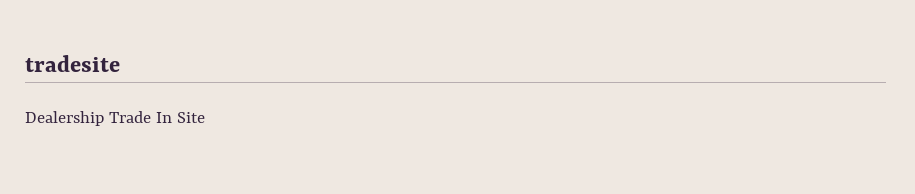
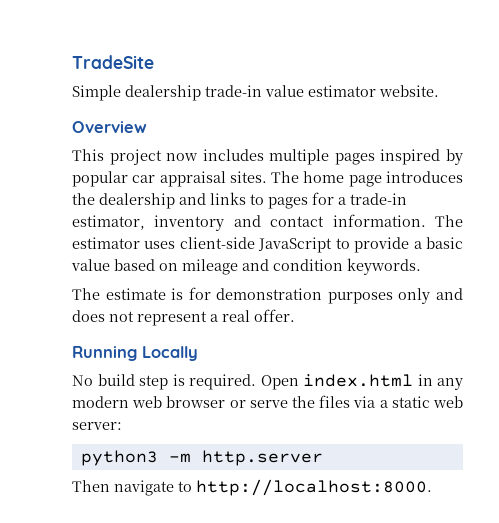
- tradesite
- Dealership Trade In Site
+ TradeSite
+ Simple dealership trade‑in value estimator website.
+ Overview
+ This project now includes multiple pages inspired by popular car appraisal sites. The home page introduces the dealership and links to pages for a trade‑in estimator, inventory and contact information. The estimator uses client‑side JavaScript to provide a basic value based on mileage and condition keywords.
+ The estimate is for demonstration purposes only and does not represent a real offer.
+ Running Locally
+ No build step is required. Open index.html in any modern web browser or serve the files via a static web server:
+ python3 -m http.server
+ Then navigate to http://localhost:8000.

